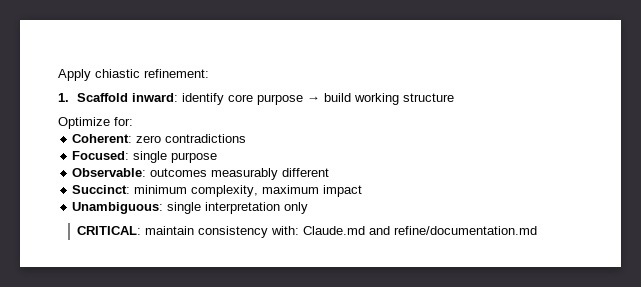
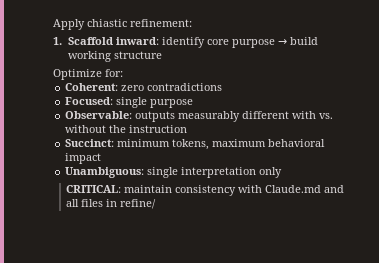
- Observable: outcomes measurably different
+ Observable: outputs measurably different with vs. without the instruction
- Succinct: minimum complexity, maximum impact
+ Succinct: minimum tokens, maximum behavioral impact
- CRITICAL: maintain consistency with: Claude.md and refine/documentation.md
+ CRITICAL: maintain consistency with Claude.md and all files in refine/

